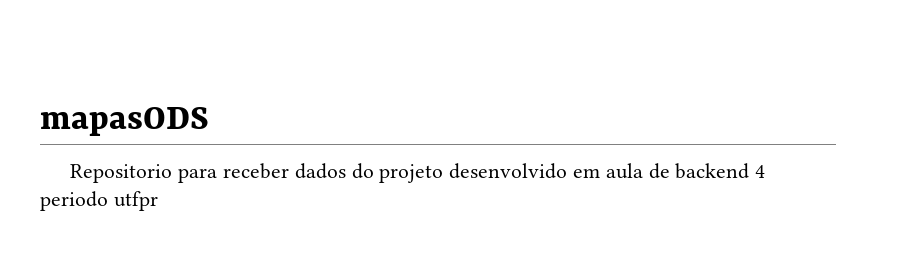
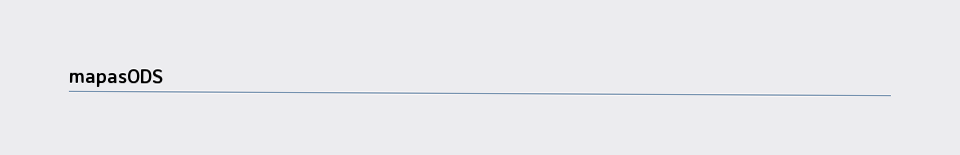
- Repositorio para receber dados do projeto desenvolvido em aula de backend 4 periodo utfpr

